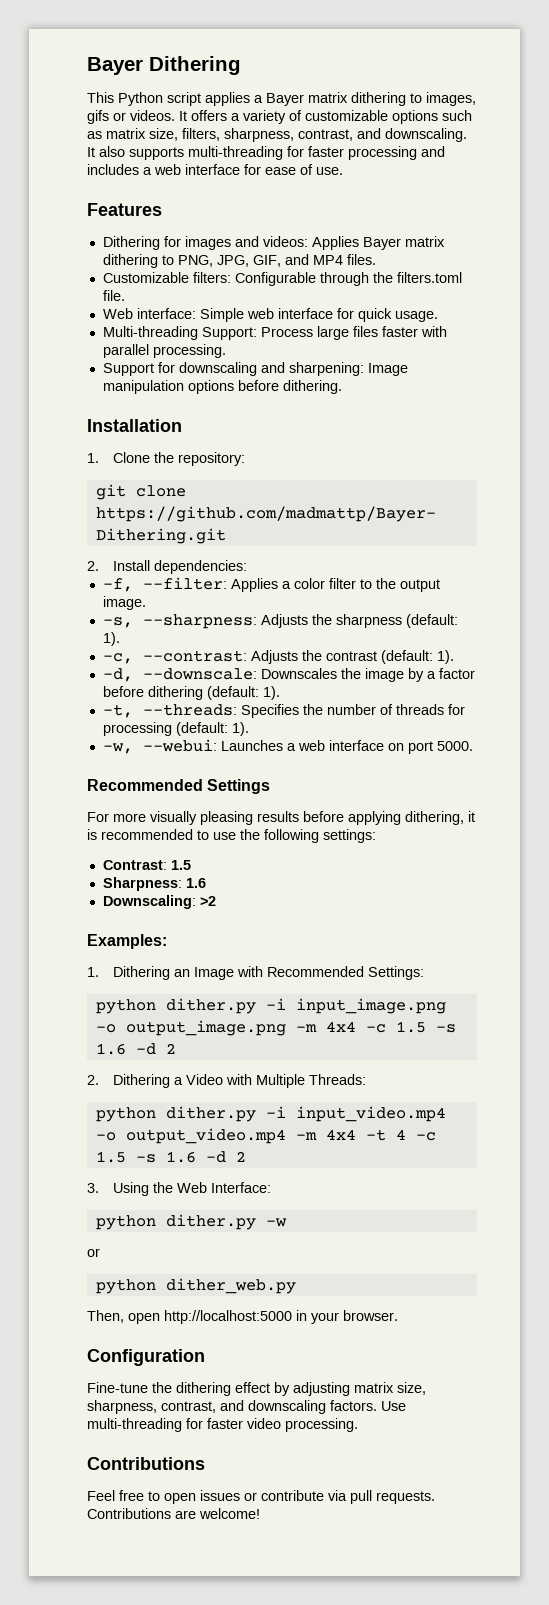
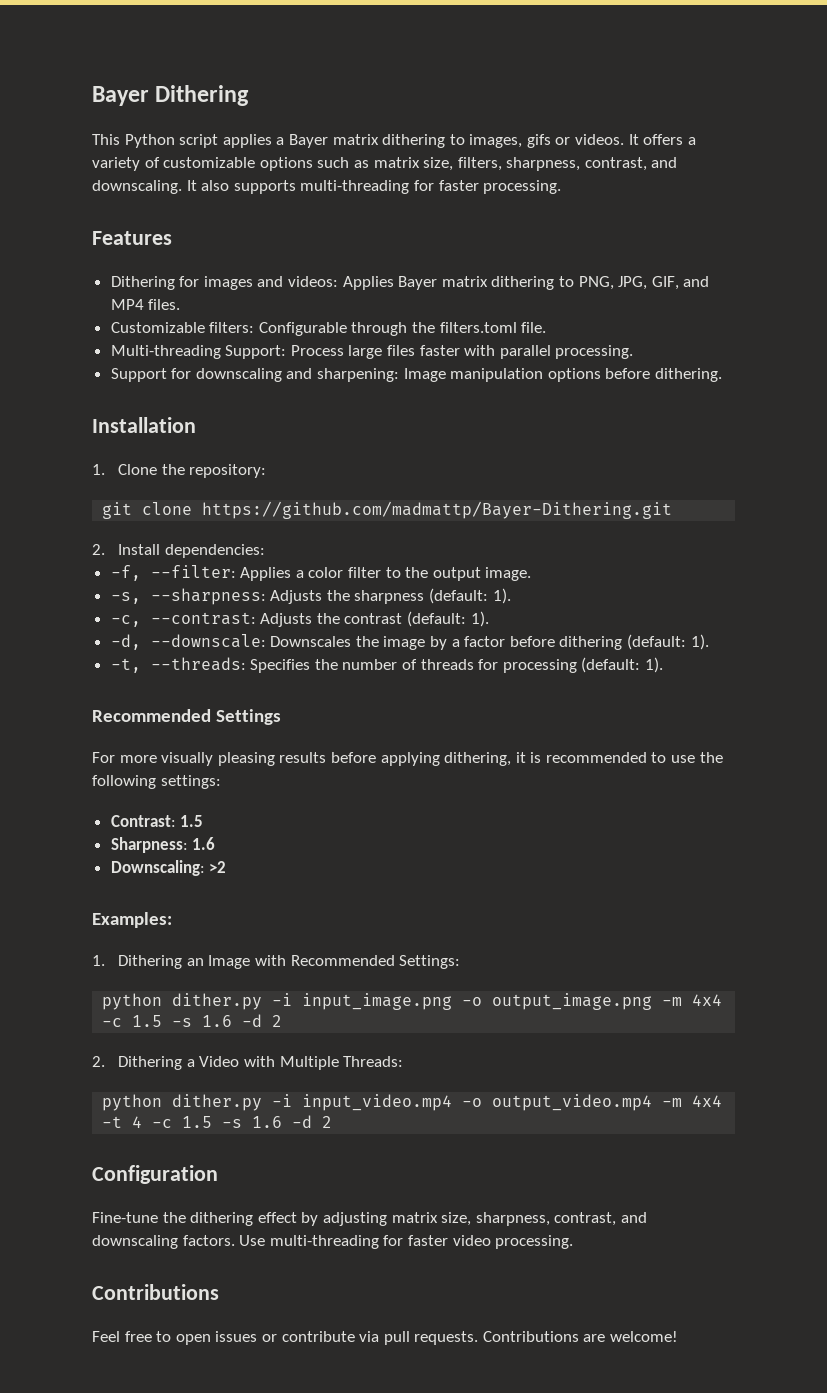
- It also supports multi-threading for faster processing and includes a web interface for ease of use.
+ It also supports multi-threading for faster processing.
- Web interface: Simple web interface for quick usage.
- -w, --webui: Launches a web interface on port 5000.
- 3. Using the Web Interface:
- python dither.py -w
- or
- python dither_web.py
- Then, open http://localhost:5000 in your browser.

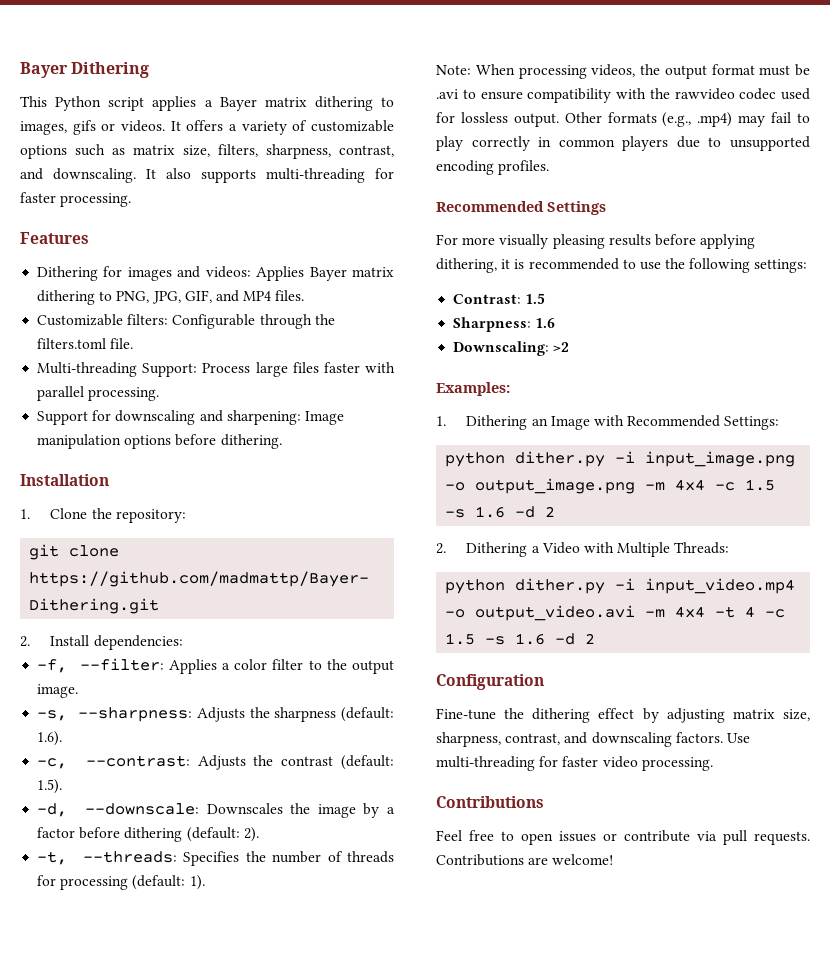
- -s, --sharpness: Adjusts the sharpness (default: 1).
+ -s, --sharpness: Adjusts the sharpness (default: 1.6).
- -c, --contrast: Adjusts the contrast (default: 1).
+ -c, --contrast: Adjusts the contrast (default: 1.5).
- -d, --downscale: Downscales the image by a factor before dithering (default: 1).
+ -d, --downscale: Downscales the image by a factor before dithering (default: 2).
+ Note: When processing videos, the output format must be .avi to ensure compatibility with the rawvideo codec used for lossless output. Other formats (e.g., .mp4) may fail to play correctly in common players due to unsupported encoding profiles.
- python dither.py -i input_video.mp4 -o output_video.mp4 -m 4x4 -t 4 -c 1.5 -s 1.6 -d 2
+ python dither.py -i input_video.mp4 -o output_video.avi -m 4x4 -t 4 -c 1.5 -s 1.6 -d 2

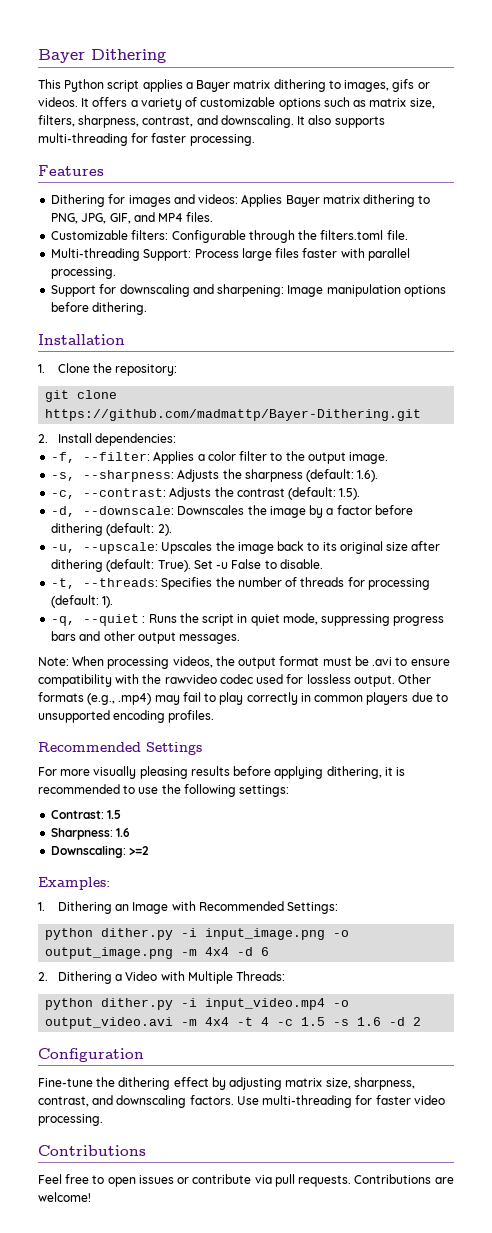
+ -u, --upscale: Upscales the image back to its original size after dithering (default: True). Set -u False to disable.
+ -q, --quiet : Runs the script in quiet mode, suppressing progress bars and other output messages.
- Downscaling: >2
+ Downscaling: >=2
- python dither.py -i input_image.png -o output_image.png -m 4x4 -c 1.5 -s 1.6 -d 2
+ python dither.py -i input_image.png -o output_image.png -m 4x4 -d 6

